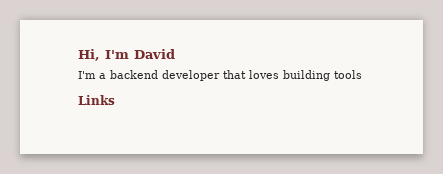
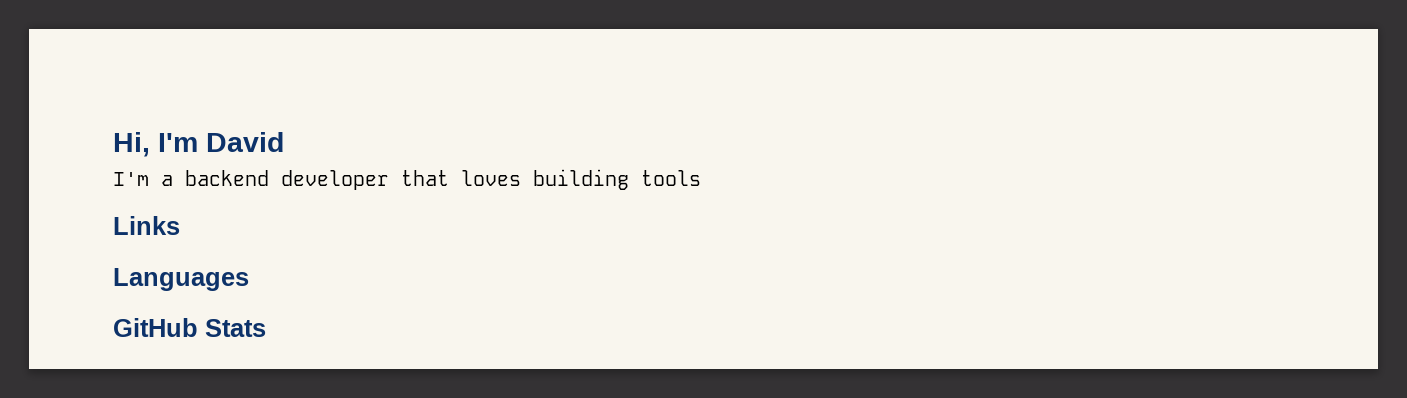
+ Languages
+ GitHub Stats

